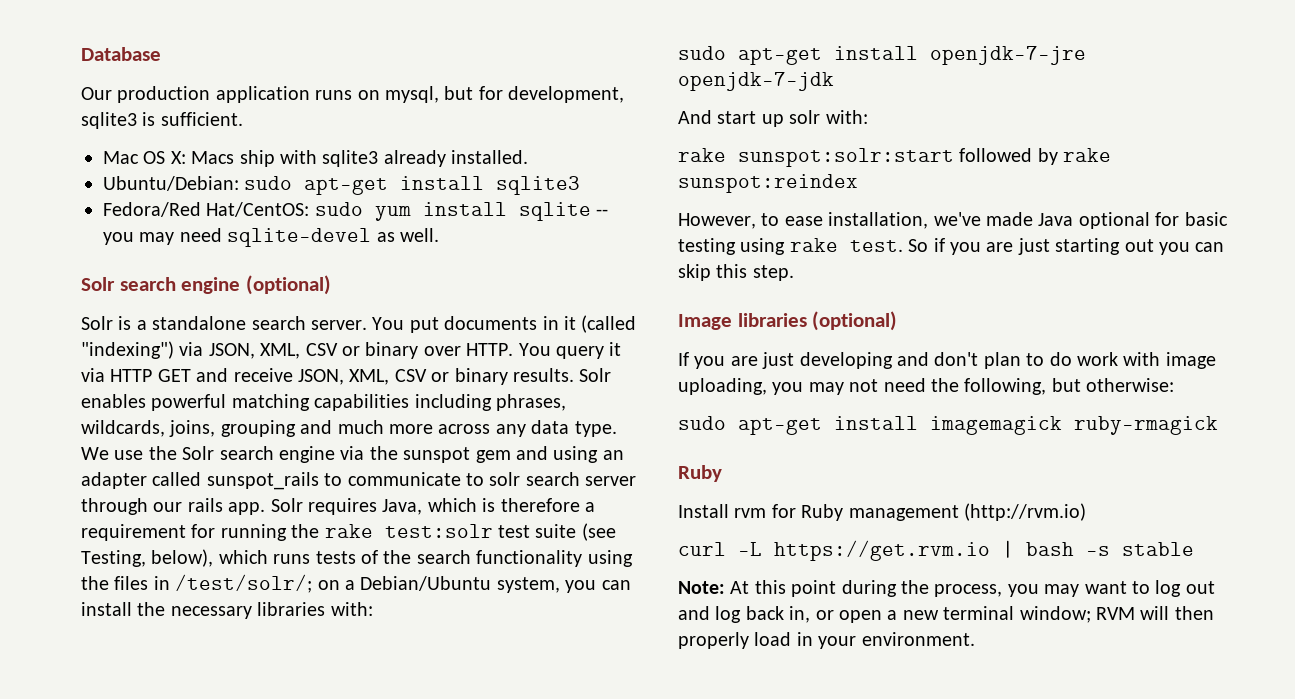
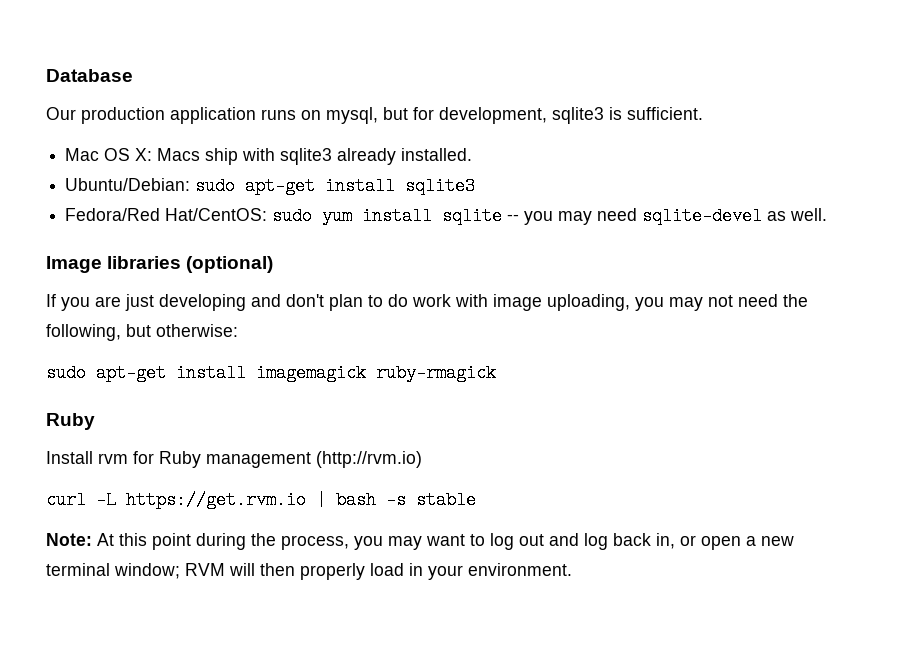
- Solr search engine (optional)
- Solr is a standalone search server. You put documents in it (called "indexing") via JSON, XML, CSV or binary over HTTP. You query it via HTTP GET and receive JSON, XML, CSV or binary results. Solr enables powerful matching capabilities including phrases, wildcards, joins, grouping and much more across any data type. We use the Solr search engine via the sunspot gem and using an adapter called sunspot_rails to communicate to solr search server through our rails app. Solr requires Java, which is therefore a requirement for running the rake test:solr test suite (see Testing, below), which runs tests of the search functionality using the files in /test/solr/; on a Debian/Ubuntu system, you can install the necessary libraries with:
- sudo apt-get install openjdk-7-jre openjdk-7-jdk
- And start up solr with:
- rake sunspot:solr:start followed by rake sunspot:reindex
- However, to ease installation, we've made Java optional for basic testing using rake test. So if you are just starting out you can skip this step.

